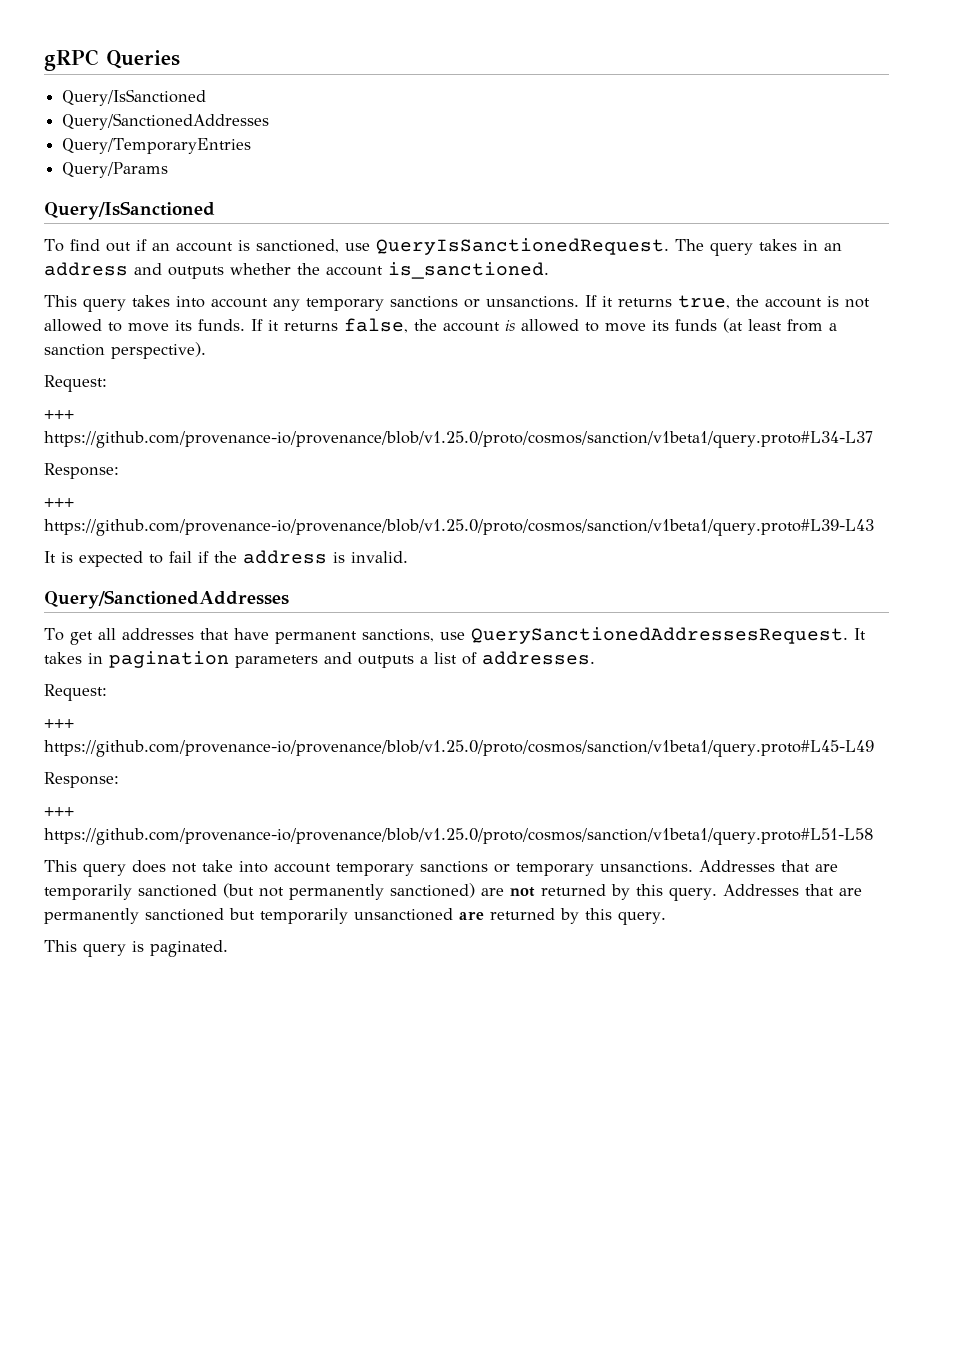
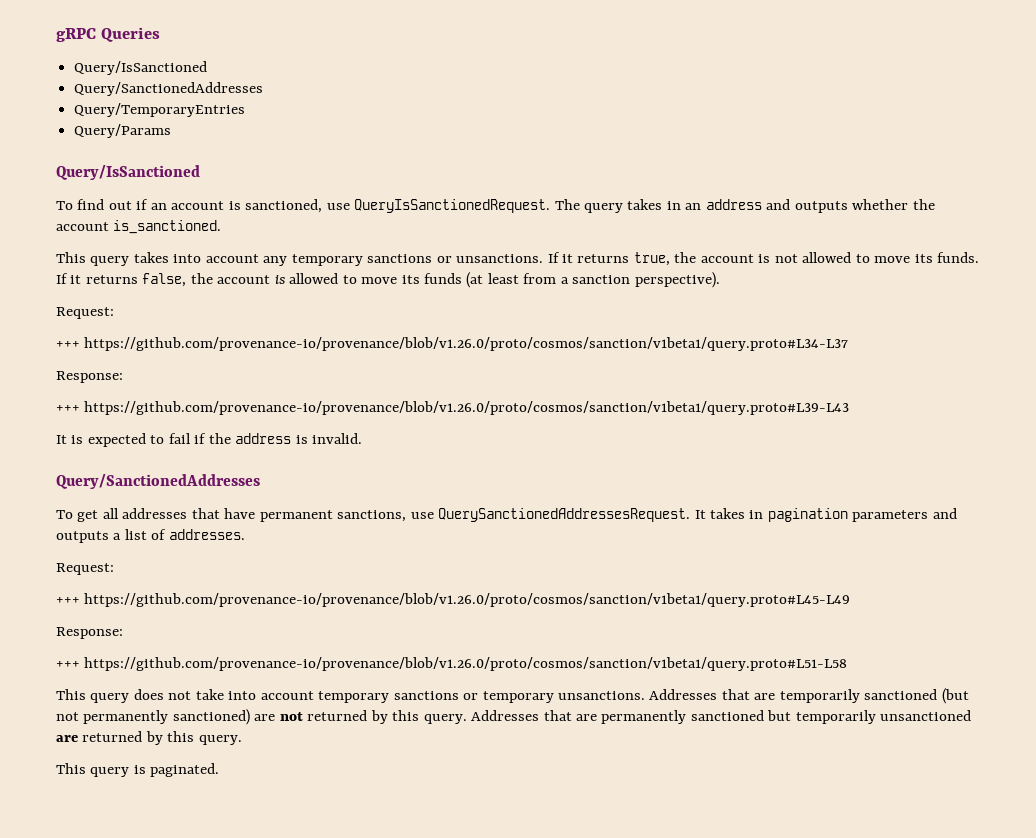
- +++ https://github.com/provenance-io/provenance/blob/v1.25.0/proto/cosmos/sanction/v1beta1/query.proto#L34-L37
+ +++ https://github.com/provenance-io/provenance/blob/v1.26.0/proto/cosmos/sanction/v1beta1/query.proto#L34-L37
  Response:
- +++ https://github.com/provenance-io/provenance/blob/v1.25.0/proto/cosmos/sanction/v1beta1/query.proto#L39-L43
+ +++ https://github.com/provenance-io/provenance/blob/v1.26.0/proto/cosmos/sanction/v1beta1/query.proto#L39-L43
- +++ https://github.com/provenance-io/provenance/blob/v1.25.0/proto/cosmos/sanction/v1beta1/query.proto#L45-L49
+ +++ https://github.com/provenance-io/provenance/blob/v1.26.0/proto/cosmos/sanction/v1beta1/query.proto#L45-L49
  Response:
- +++ https://github.com/provenance-io/provenance/blob/v1.25.0/proto/cosmos/sanction/v1beta1/query.proto#L51-L58
+ +++ https://github.com/provenance-io/provenance/blob/v1.26.0/proto/cosmos/sanction/v1beta1/query.proto#L51-L58

